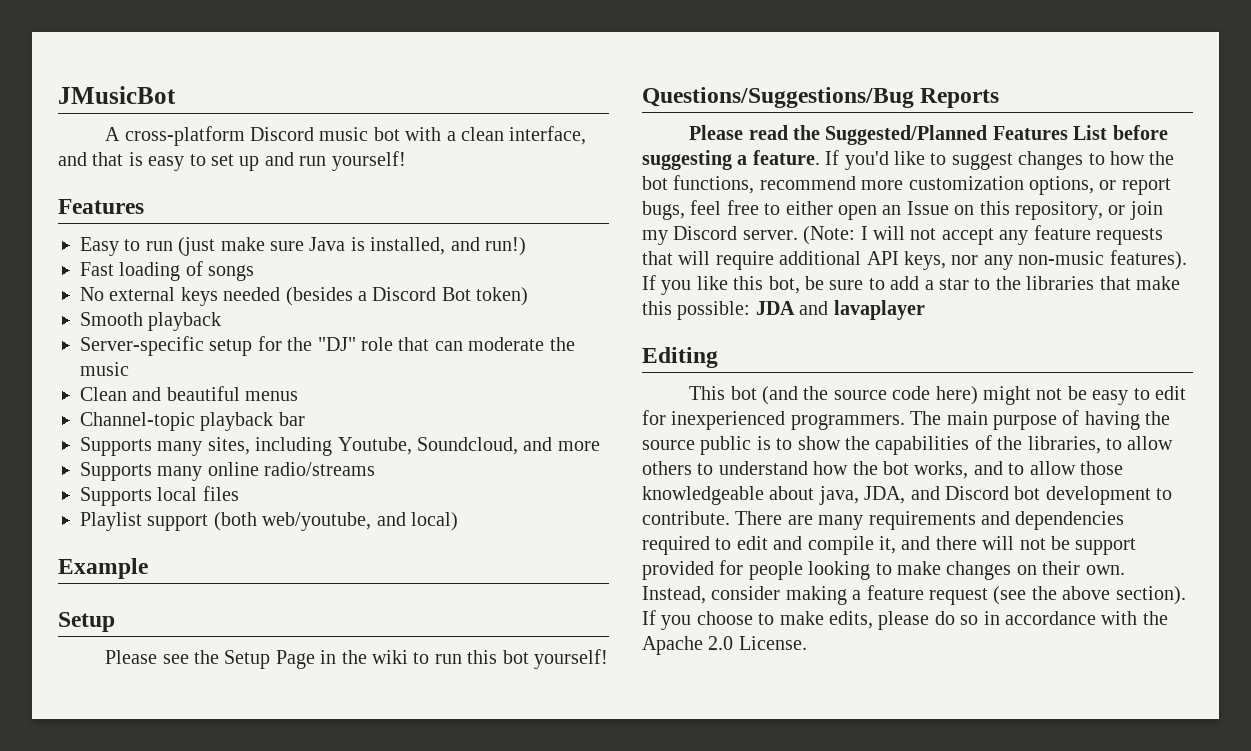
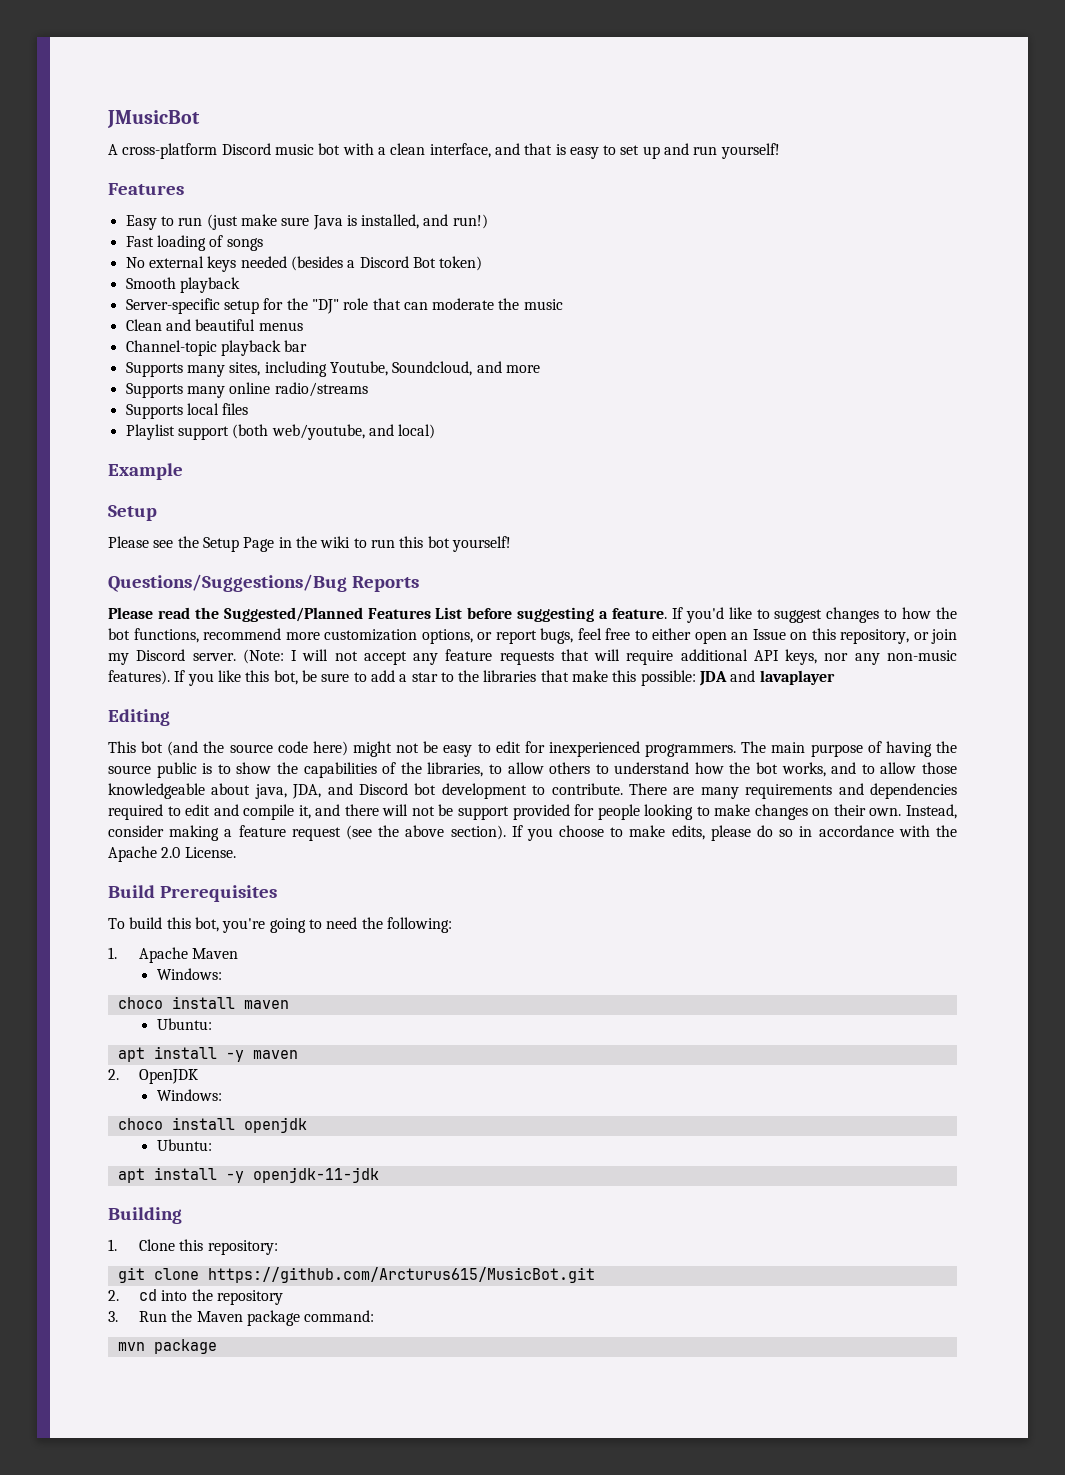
+ Build Prerequisites
+ To build this bot, you're going to need the following:
+ 1. Apache Maven
+ Windows:
+ choco install maven
+ Ubuntu:
+ apt install -y maven
+ 2. OpenJDK
+ Windows:
+ choco install openjdk
+ Ubuntu:
+ apt install -y openjdk-11-jdk
+ Building
+ 1. Clone this repository:
+ git clone https://github.com/Arcturus615/MusicBot.git
+ 2. cd into the repository
+ 3. Run the Maven package command:
+ mvn package

